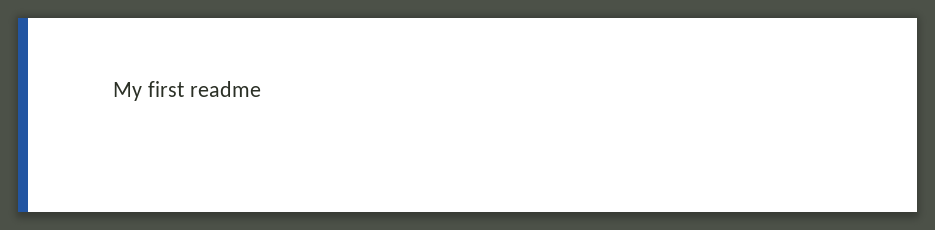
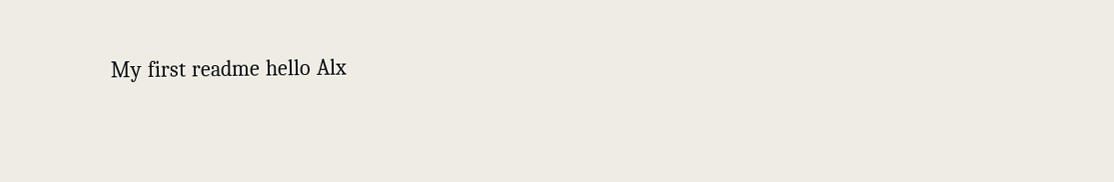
- My first readme
+ My first readme hello Alx

